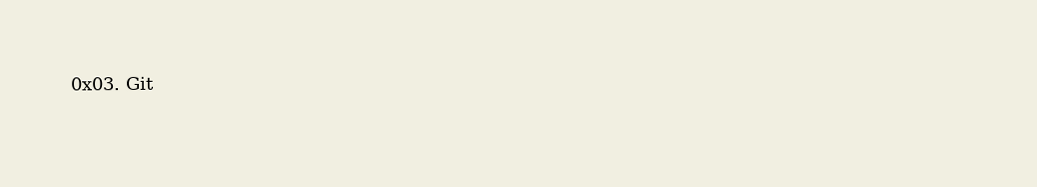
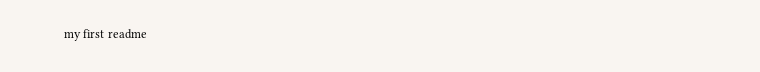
- 0x03. Git
+ my first readme

